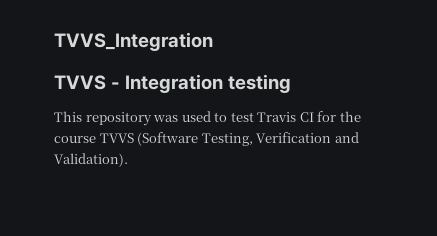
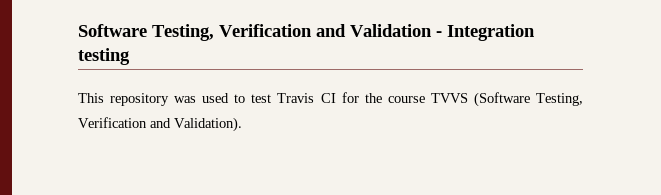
- TVVS_Integration
- TVVS - Integration testing
+ Software Testing, Verification and Validation - Integration testing

